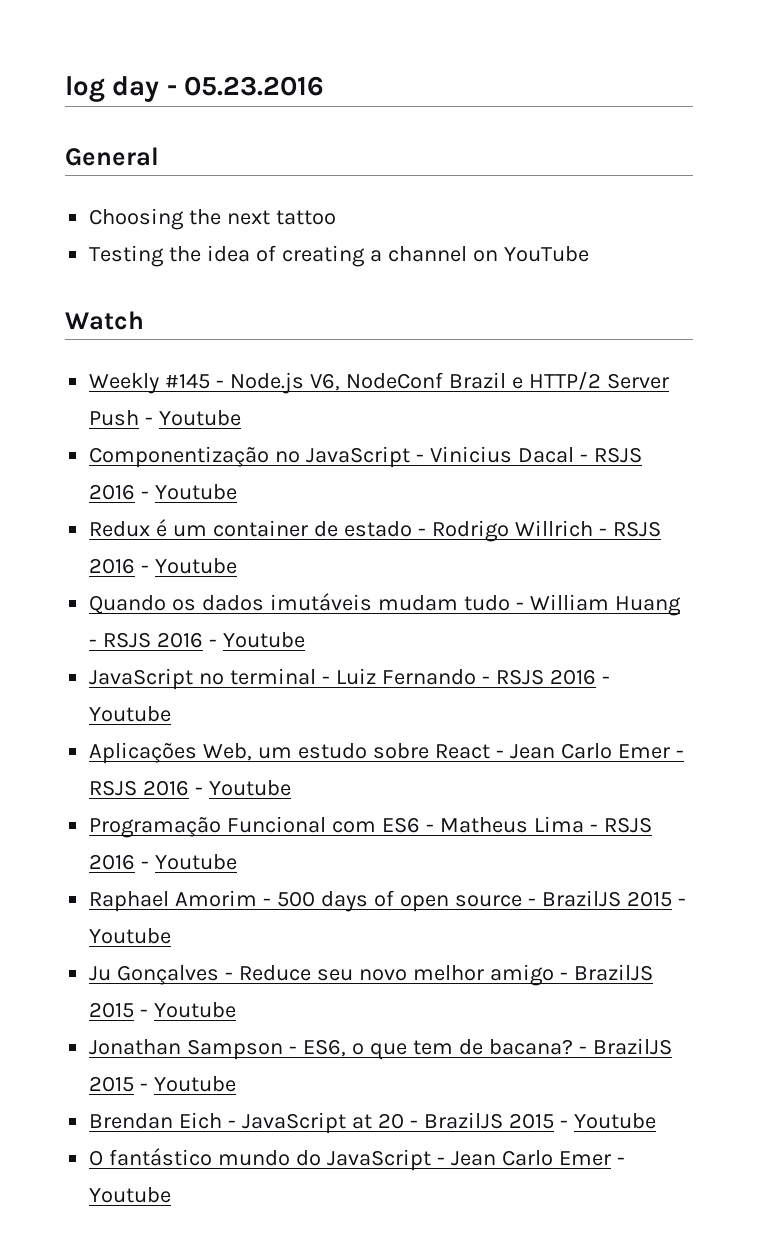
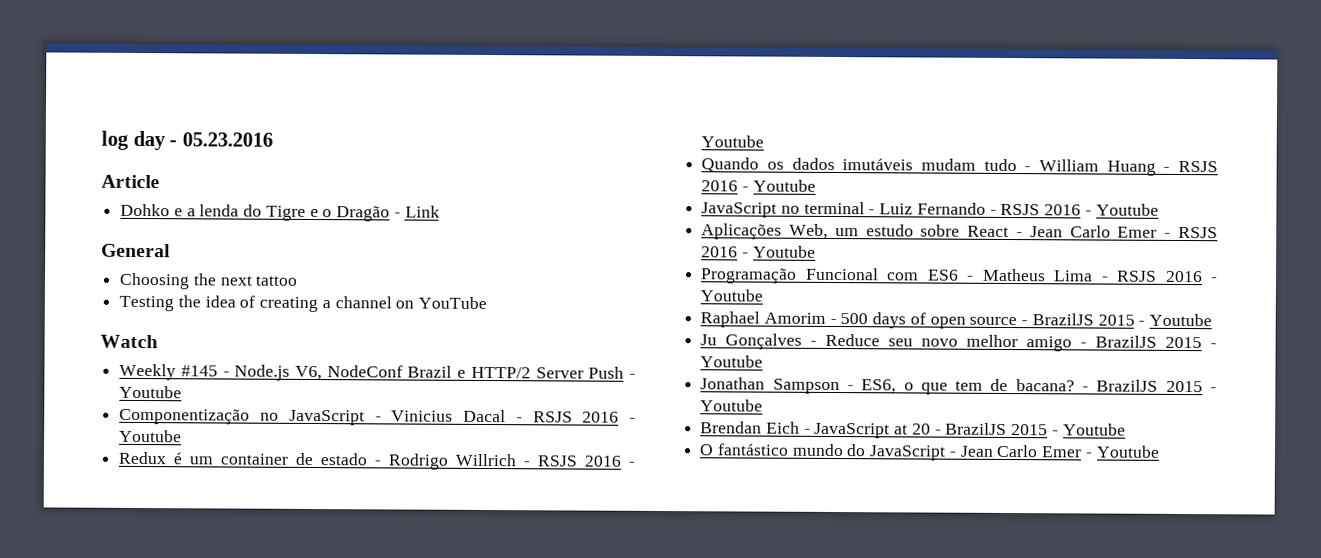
+ Article
+ Dohko e a lenda do Tigre e o Dragão - Link

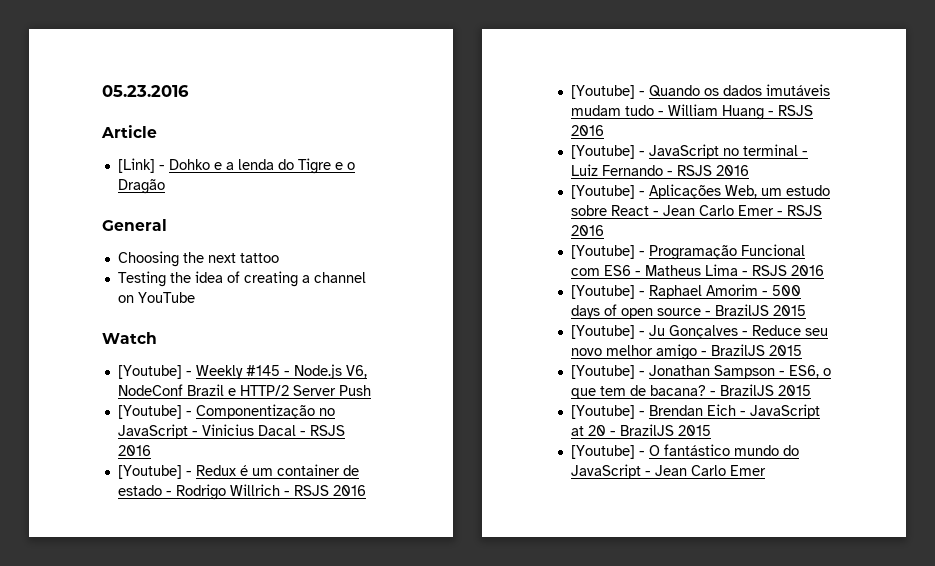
- log day - 05.23.2016
+ 05.23.2016
- Dohko e a lenda do Tigre e o Dragão - Link
+ [Link] - Dohko e a lenda do Tigre e o Dragão
- Weekly #145 - Node.js V6, NodeConf Brazil e HTTP/2 Server Push - Youtube
- Componentização no JavaScript - Vinicius Dacal - RSJS 2016 - Youtube
- Redux é um container de estado - Rodrigo Willrich - RSJS 2016 - Youtube
- Quando os dados imutáveis mudam tudo - William Huang - RSJS 2016 - Youtube
- JavaScript no terminal - Luiz Fernando - RSJS 2016 - Youtube
- Aplicações Web, um estudo sobre React - Jean Carlo Emer - RSJS 2016 - Youtube
- Programação Funcional com ES6 - Matheus Lima - RSJS 2016 - Youtube
- Raphael Amorim - 500 days of open source - BrazilJS 2015 - Youtube
- Ju Gonçalves - Reduce seu novo melhor amigo - BrazilJS 2015 - Youtube
- Jonathan Sampson - ES6, o que tem de bacana? - BrazilJS 2015 - Youtube
- Brendan Eich - JavaScript at 20 - BrazilJS 2015 - Youtube
- O fantástico mundo do JavaScript - Jean Carlo Emer - Youtube
+ [Youtube] - Weekly #145 - Node.js V6, NodeConf Brazil e HTTP/2 Server Push
+ [Youtube] - Componentização no JavaScript - Vinicius Dacal - RSJS 2016
+ [Youtube] - Redux é um container de estado - Rodrigo Willrich - RSJS 2016
+ [Youtube] - Quando os dados imutáveis mudam tudo - William Huang - RSJS 2016
+ [Youtube] - JavaScript no terminal - Luiz Fernando - RSJS 2016
+ [Youtube] - Aplicações Web, um estudo sobre React - Jean Carlo Emer - RSJS 2016
+ [Youtube] - Programação Funcional com ES6 - Matheus Lima - RSJS 2016
+ [Youtube] - Raphael Amorim - 500 days of open source - BrazilJS 2015
+ [Youtube] - Ju Gonçalves - Reduce seu novo melhor amigo - BrazilJS 2015
+ [Youtube] - Jonathan Sampson - ES6, o que tem de bacana? - BrazilJS 2015
+ [Youtube] - Brendan Eich - JavaScript at 20 - BrazilJS 2015
+ [Youtube] - O fantástico mundo do JavaScript - Jean Carlo Emer

